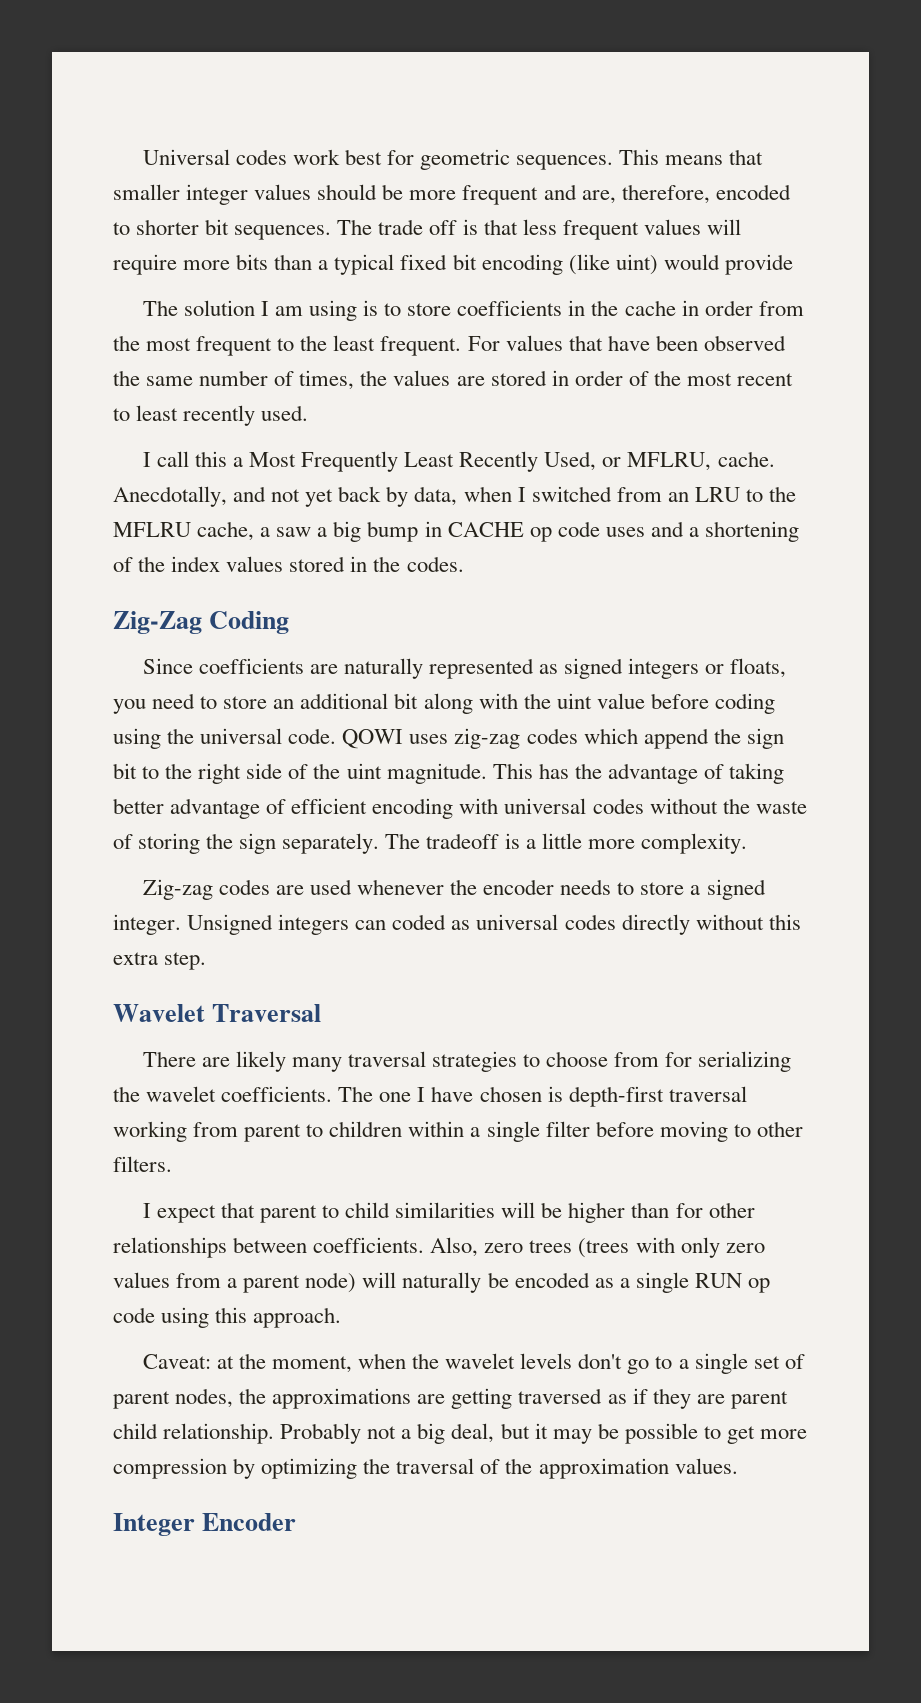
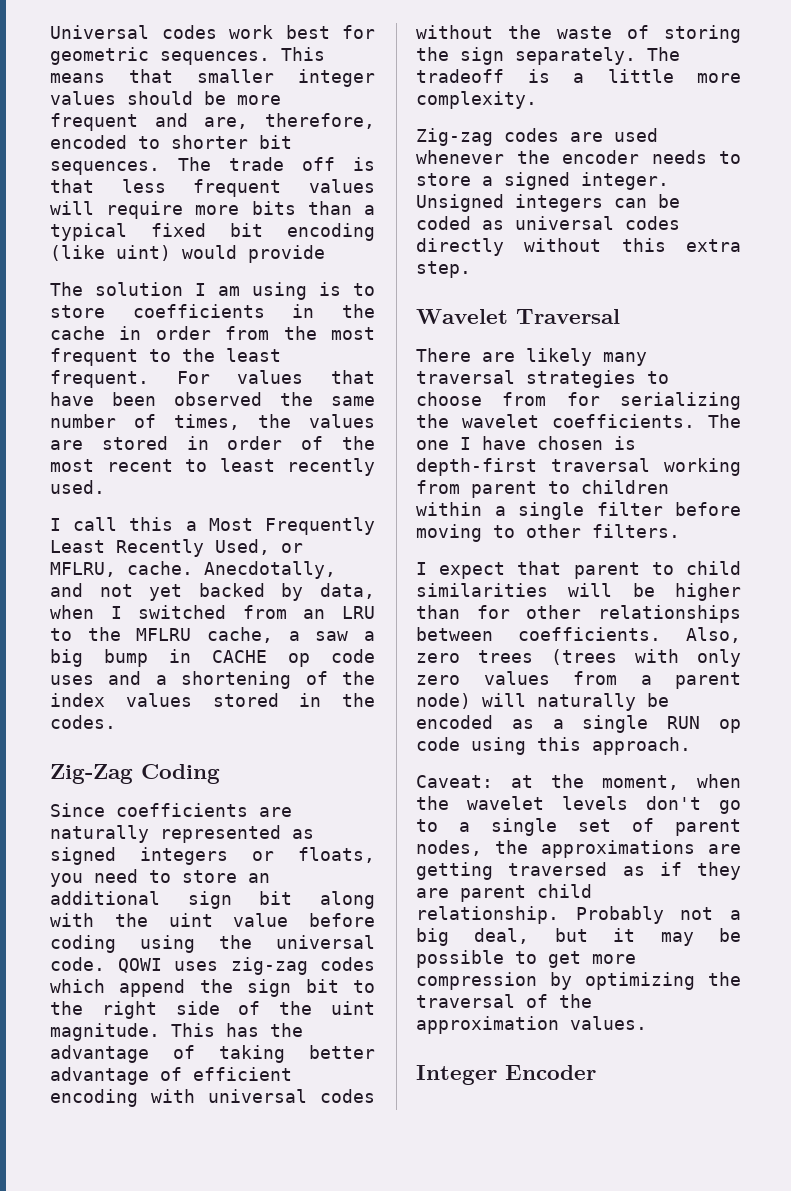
- Anecdotally, and not yet back by data, when I switched from an LRU to the MFLRU cache, a saw a big bump in CACHE op code uses and a shortening of the index values stored in the codes.
+ Anecdotally, and not yet backed by data, when I switched from an LRU to the MFLRU cache, a saw a big bump in CACHE op code uses and a shortening of the index values stored in the codes.
- Since coefficients are naturally represented as signed integers or floats, you need to store an additional bit along with the uint value before coding using the universal code.
+ Since coefficients are naturally represented as signed integers or floats, you need to store an additional sign bit along with the uint value before coding using the universal code.
- Unsigned integers can coded as universal codes directly without this extra step.
+ Unsigned integers can be coded as universal codes directly without this extra step.

